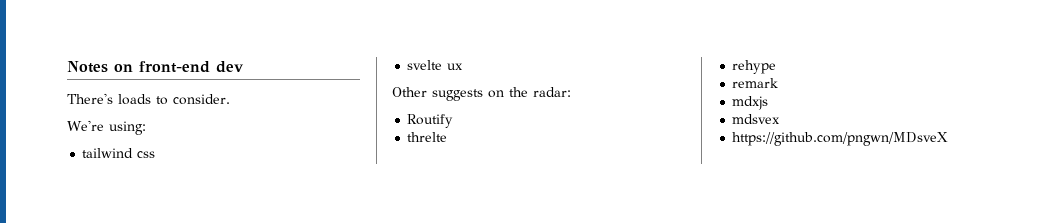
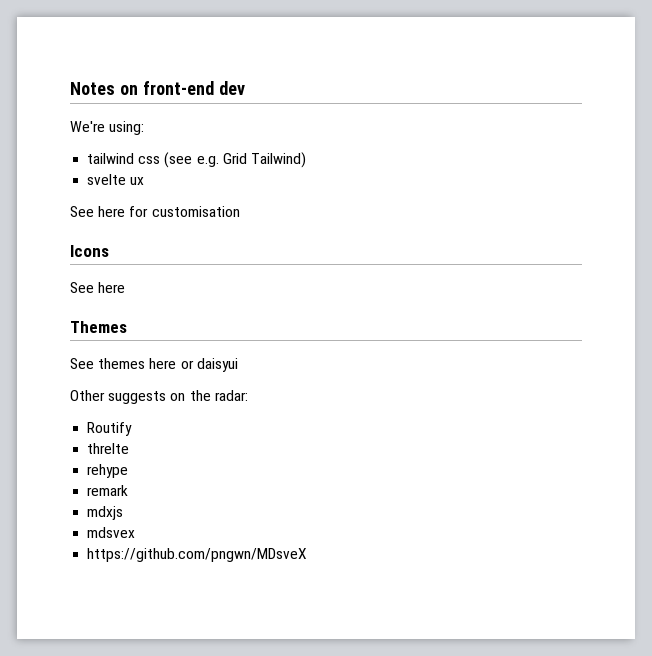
- There's loads to consider.
- tailwind css
+ tailwind css (see e.g. Grid Tailwind)
  svelte ux
+ See here for customisation
+ Icons
+ See here
+ Themes
+ See themes here or daisyui

